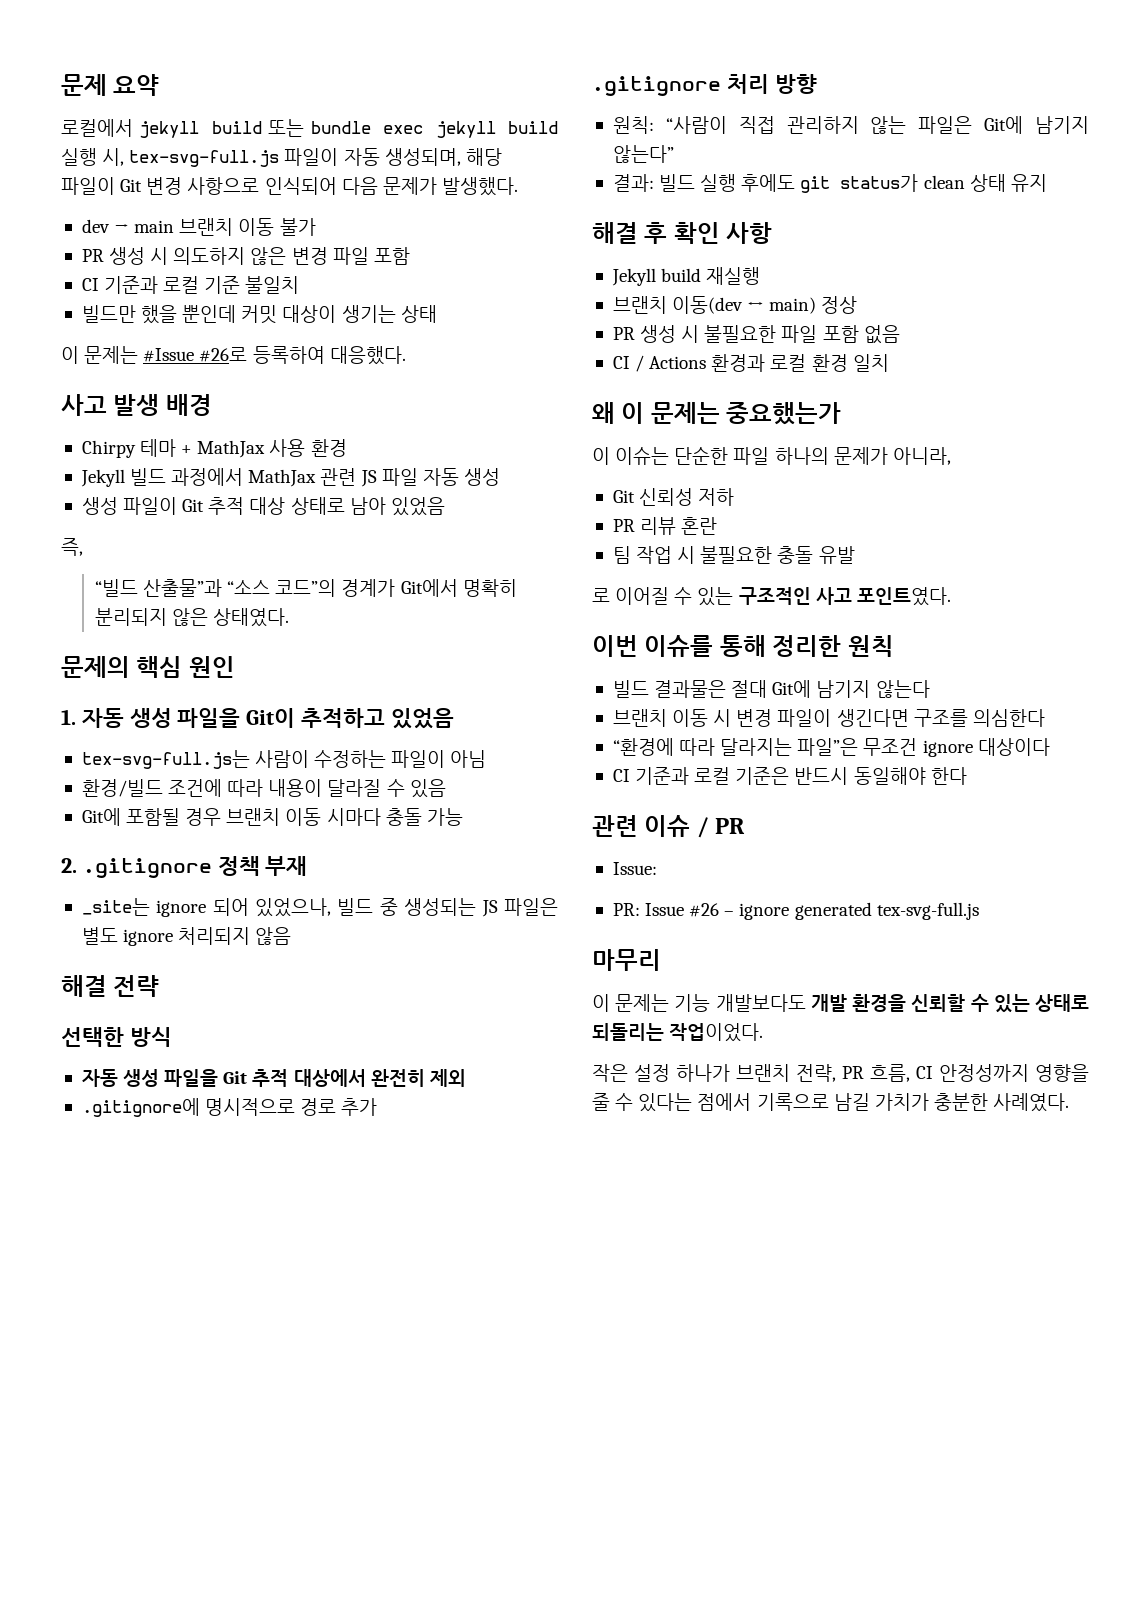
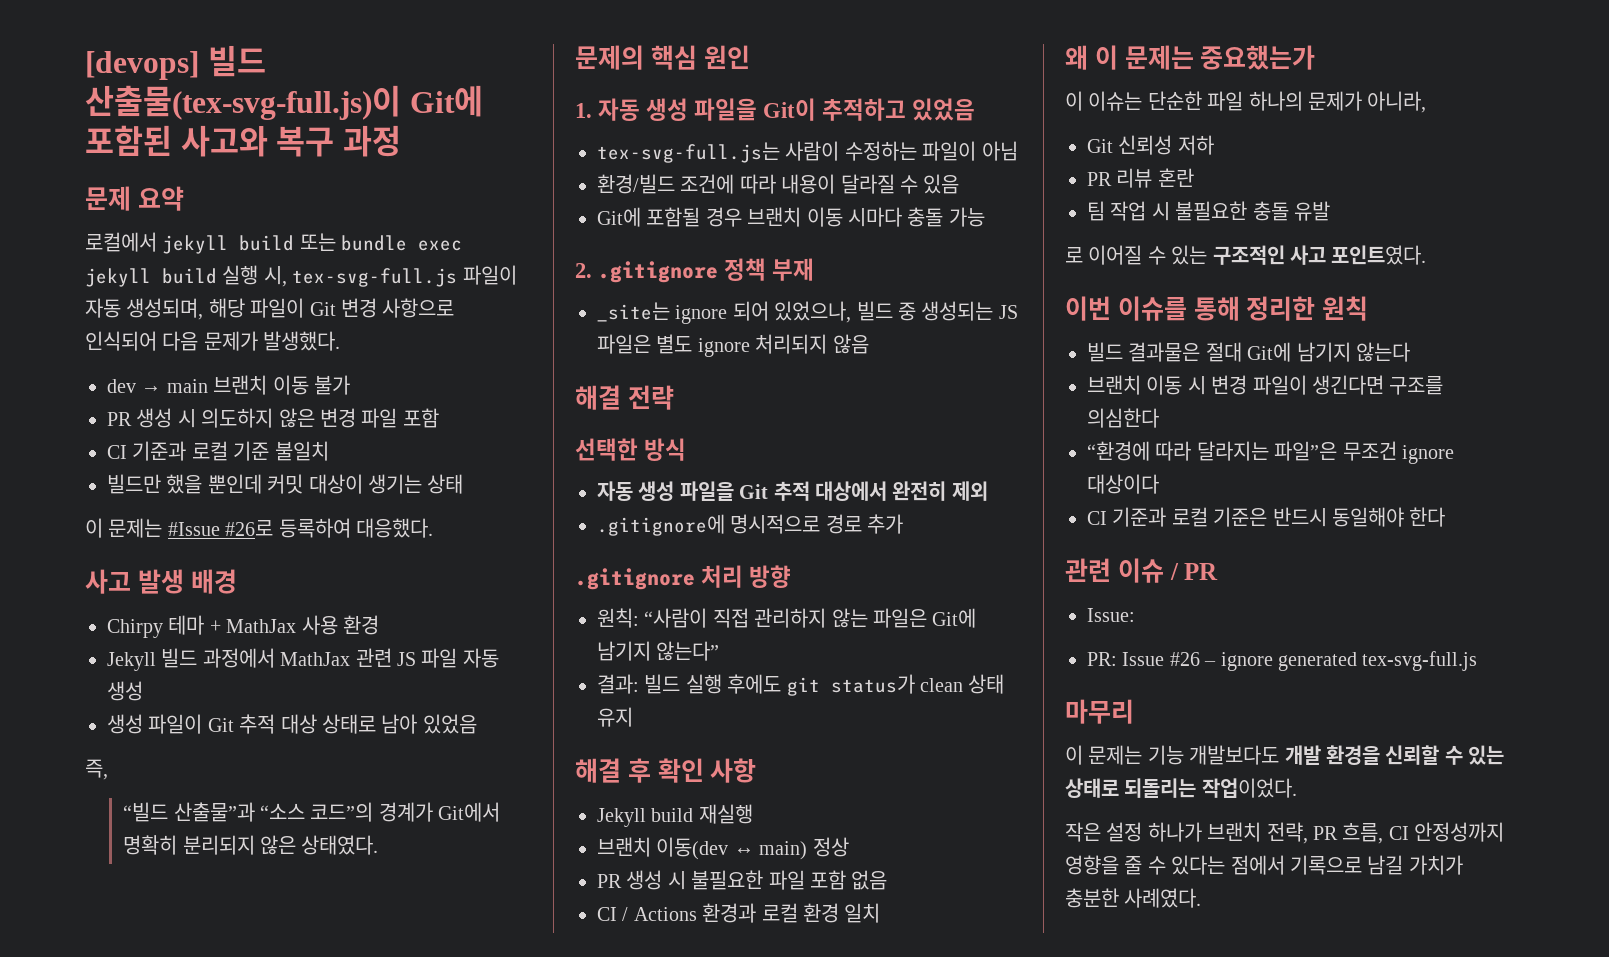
+ [devops] 빌드 산출물(tex-svg-full.js)이 Git에 포함된 사고와 복구 과정

